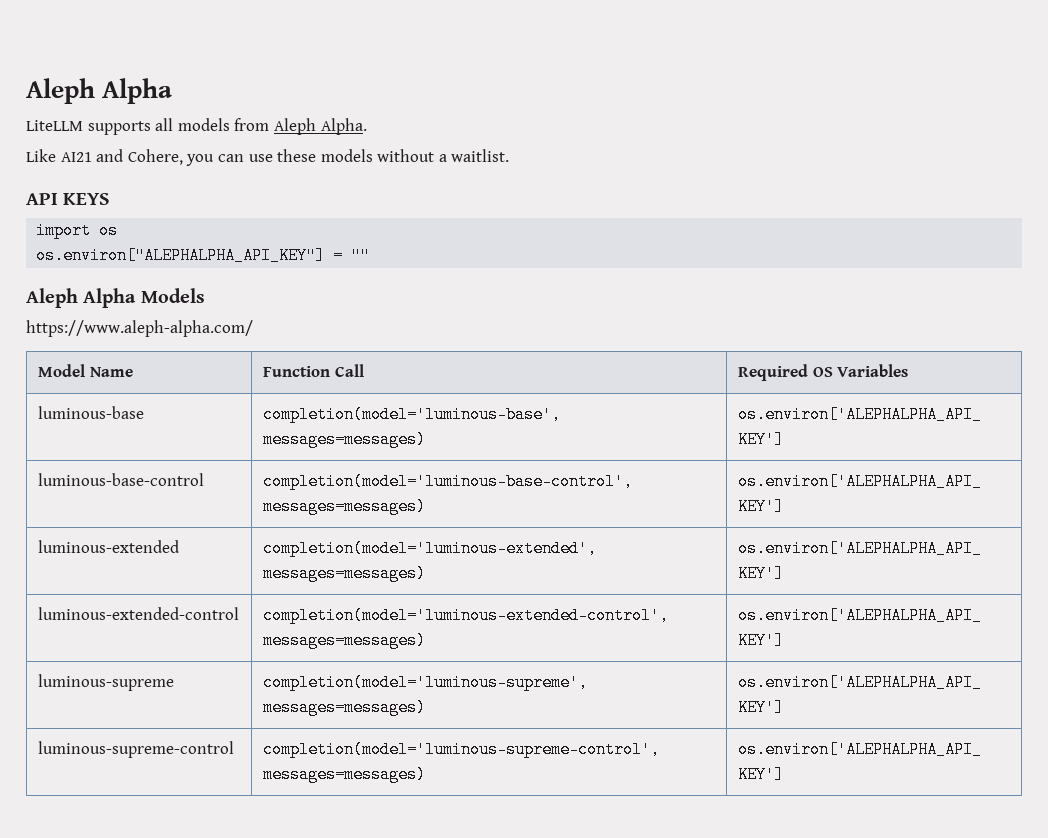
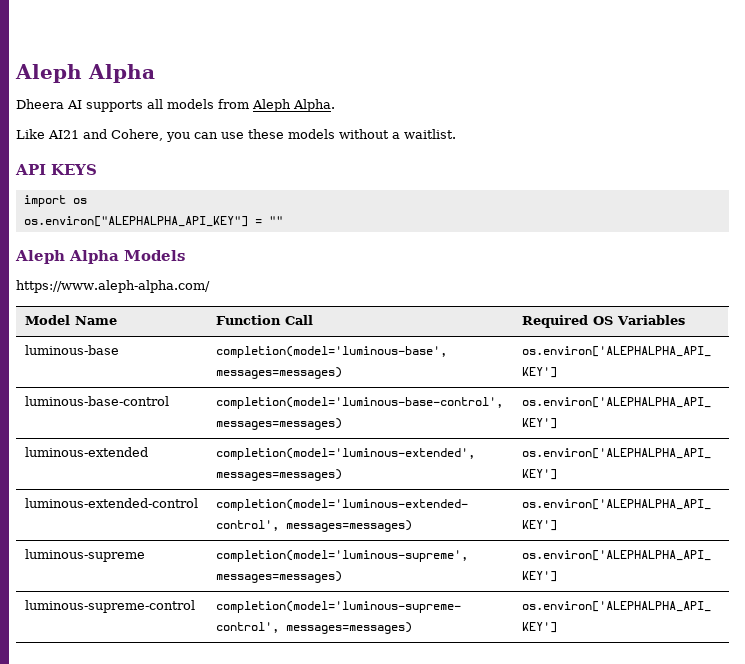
- LiteLLM supports all models from Aleph Alpha.
+ Dheera AI supports all models from Aleph Alpha.

